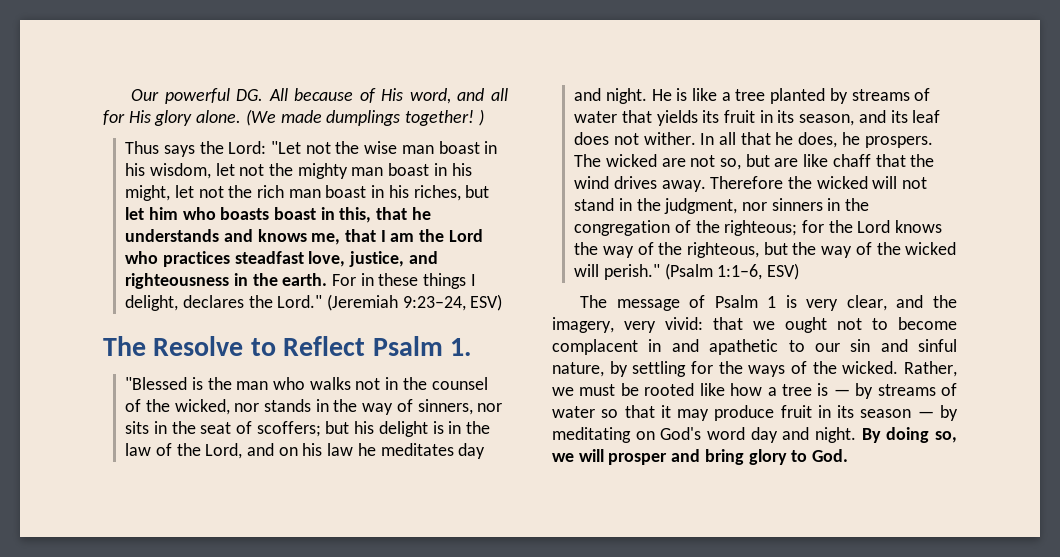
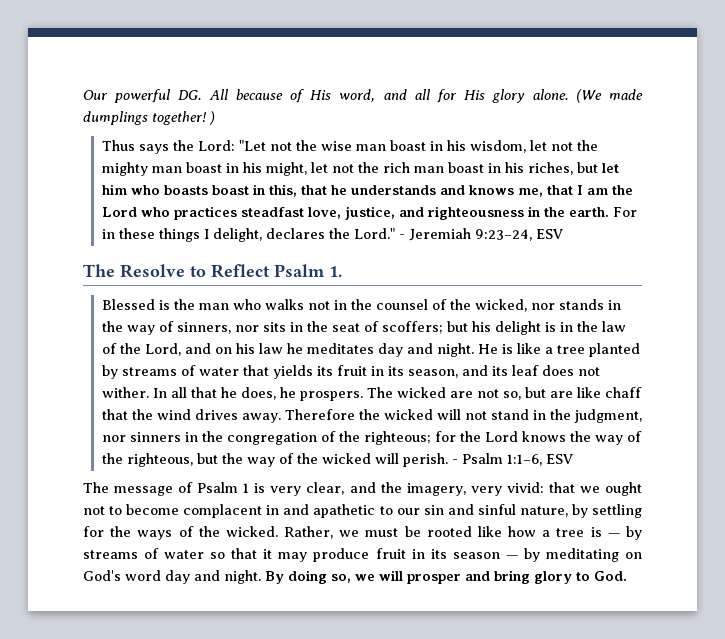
- (Jeremiah 9:23–24, ESV)
+ - Jeremiah 9:23–24, ESV
- "Blessed is the man who walks not in the counsel of the wicked, nor stands in the way of sinners, nor sits in the seat of scoffers; but his delight is in the law of the Lord, and on his law he meditates day and night.
+ Blessed is the man who walks not in the counsel of the wicked, nor stands in the way of sinners, nor sits in the seat of scoffers; but his delight is in the law of the Lord, and on his law he meditates day and night.
- Therefore the wicked will not stand in the judgment, nor sinners in the congregation of the righteous; for the Lord knows the way of the righteous, but the way of the wicked will perish." (Psalm 1:1–6, ESV)
+ Therefore the wicked will not stand in the judgment, nor sinners in the congregation of the righteous; for the Lord knows the way of the righteous, but the way of the wicked will perish. - Psalm 1:1–6, ESV

